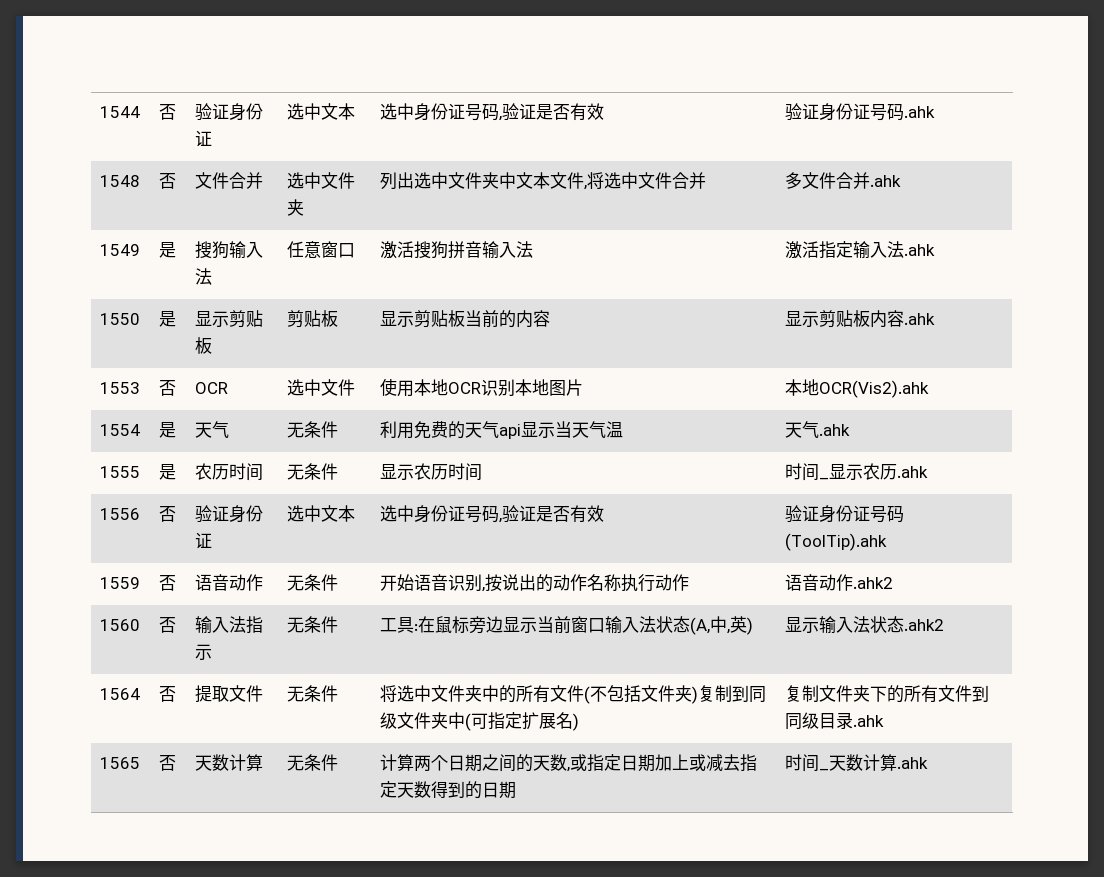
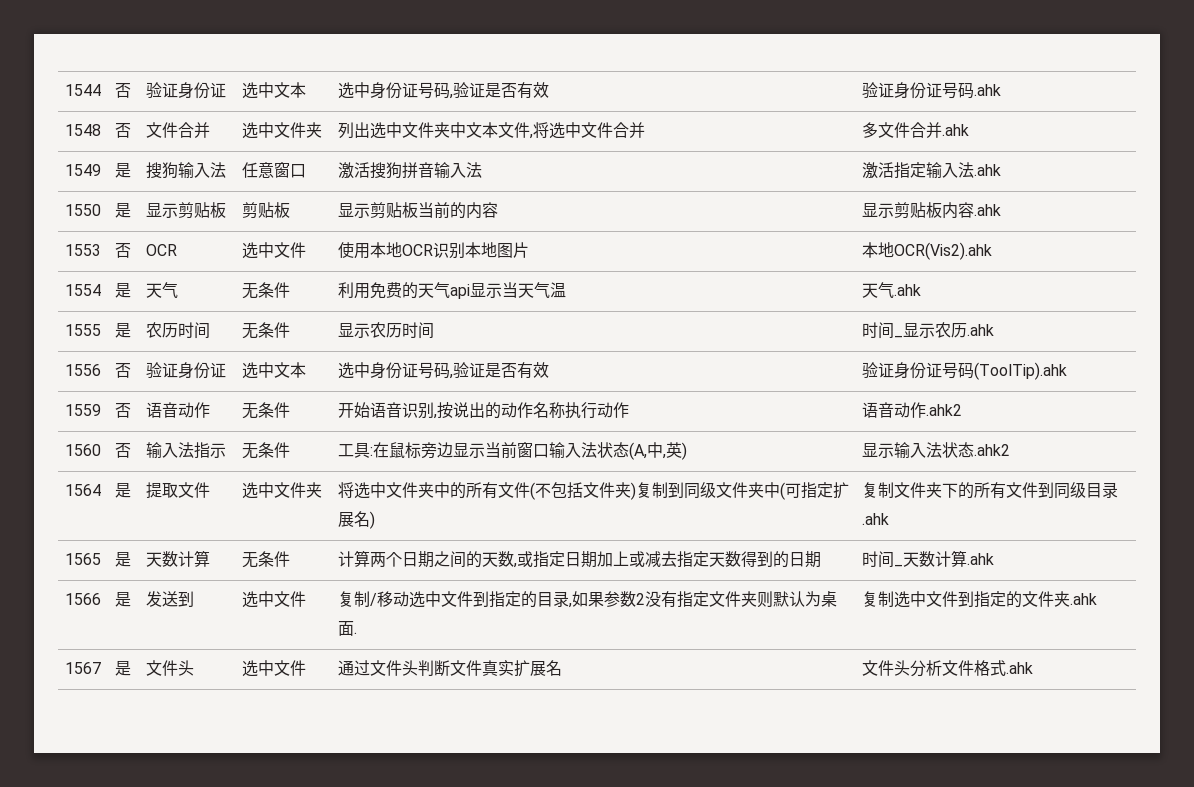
- 1564 | 否 | 提取文件 | 无条件 | 将选中文件夹中的所有文件(不包括文件夹)复制到同级文件夹中(可指定扩展名) | 复制文件夹下的所有文件到同级目录.ahk
+ 1564 | 是 | 提取文件 | 选中文件夹 | 将选中文件夹中的所有文件(不包括文件夹)复制到同级文件夹中(可指定扩展名) | 复制文件夹下的所有文件到同级目录.ahk
- 1565 | 否 | 天数计算 | 无条件 | 计算两个日期之间的天数,或指定日期加上或减去指定天数得到的日期 | 时间_天数计算.ahk
+ 1565 | 是 | 天数计算 | 无条件 | 计算两个日期之间的天数,或指定日期加上或减去指定天数得到的日期 | 时间_天数计算.ahk
+ 1566 | 是 | 发送到 | 选中文件 | 复制/移动选中文件到指定的目录,如果参数2没有指定文件夹则默认为桌面. | 复制选中文件到指定的文件夹.ahk
+ 1567 | 是 | 文件头 | 选中文件 | 通过文件头判断文件真实扩展名 | 文件头分析文件格式.ahk

